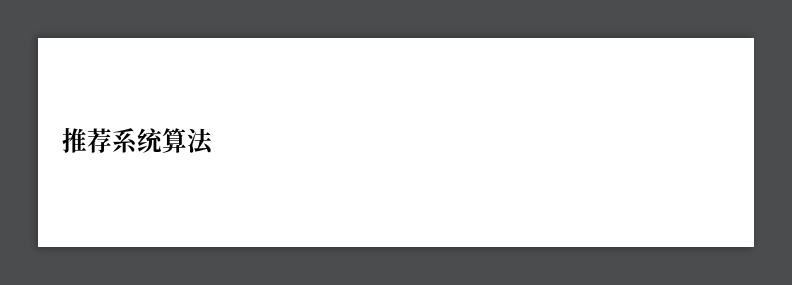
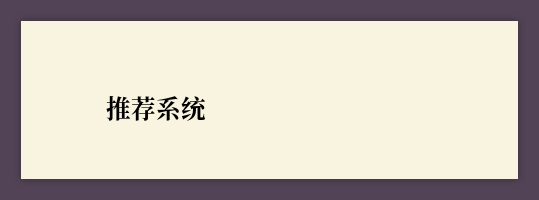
- 推荐系统算法
+ 推荐系统

